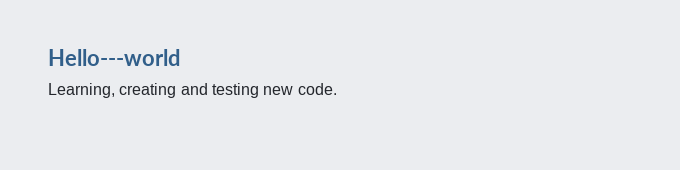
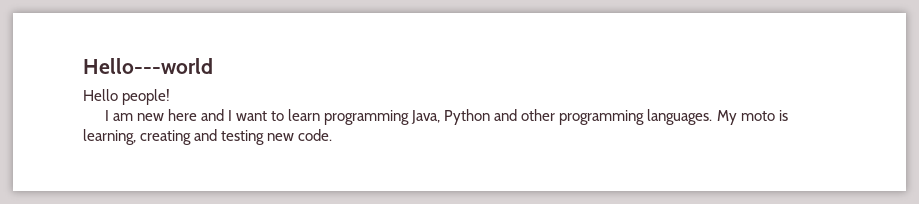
- Learning, creating and testing new code.
+ Hello people!
+ I am new here and I want to learn programming Java, Python and other programming languages. My moto is learning, creating and testing new code.

